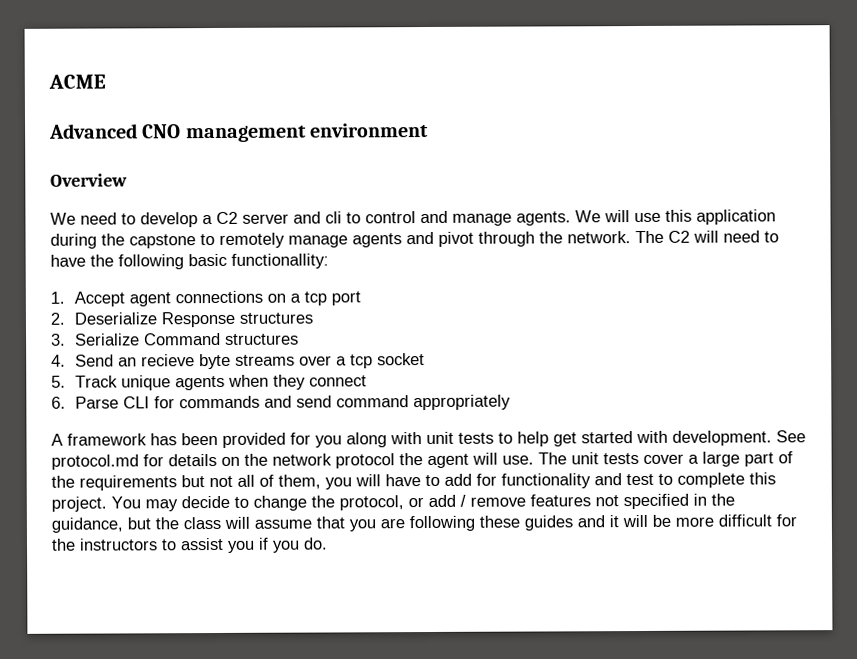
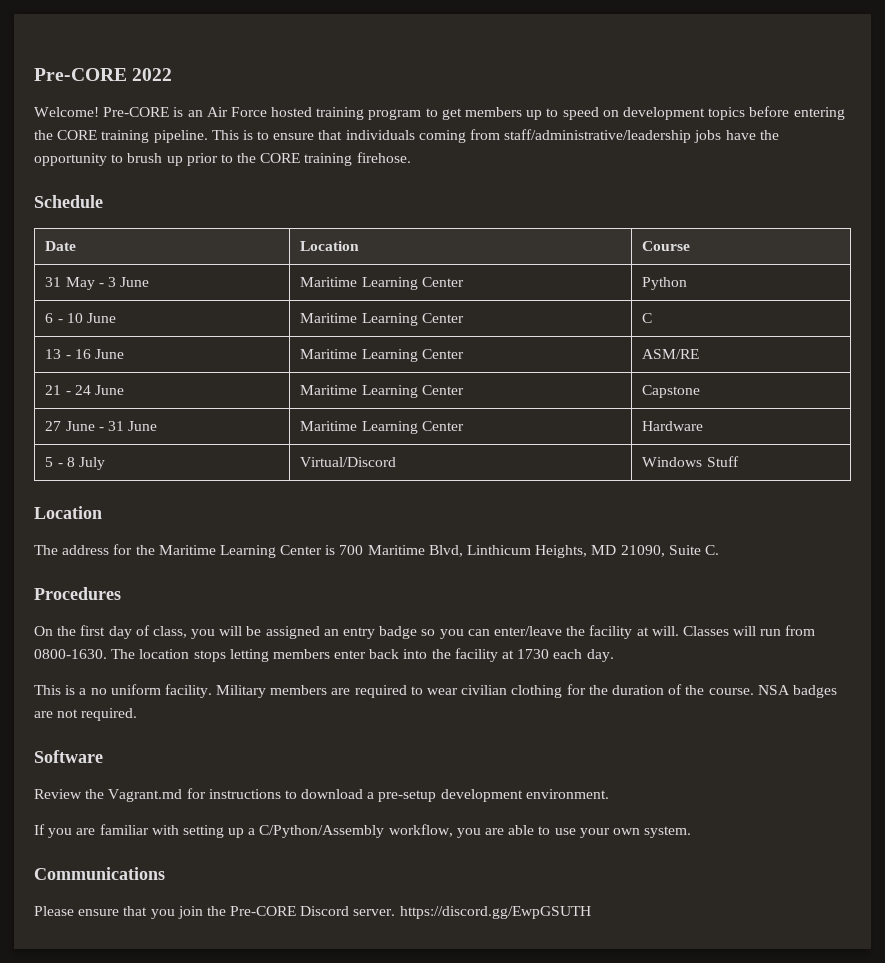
- ACME
- Advanced CNO management environment
- Overview
- We need to develop a C2 server and cli to control and manage agents. We will use this application during the capstone to remotely manage agents and pivot through the network. The C2 will need to have the following basic functionallity:
- 1. Accept agent connections on a tcp port
- 2. Deserialize Response structures
- 3. Serialize Command structures
- 4. Send an recieve byte streams over a tcp socket
- 5. Track unique agents when they connect
- 6. Parse CLI for commands and send command appropriately
- A framework has been provided for you along with unit tests to help get started with development. See protocol.md for details on the network protocol the agent will use. The unit tests cover a large part of the requirements but not all of them, you will have to add for functionality and test to complete this project. You may decide to change the protocol, or add / remove features not specified in the guidance, but the class will assume that you are following these guides and it will be more difficult for the instructors to assist you if you do.
+ Pre-CORE 2022
+ Welcome! Pre-CORE is an Air Force hosted training program to get members up to speed on development topics before entering the CORE training pipeline. This is to ensure that individuals coming from staff/administrative/leadership jobs have the opportunity to brush up prior to the CORE training firehose.
+ Schedule
+ Date | Location | Course
+ 31 May - 3 June | Maritime Learning Center | Python
+ 6 - 10 June | Maritime Learning Center | C
+ 13 - 16 June | Maritime Learning Center | ASM/RE
+ 21 - 24 June | Maritime Learning Center | Capstone
+ 27 June - 31 June | Maritime Learning Center | Hardware
+ 5 - 8 July | Virtual/Discord | Windows Stuff
+ Location
+ The address for the Maritime Learning Center is 700 Maritime Blvd, Linthicum Heights, MD 21090, Suite C.
+ Procedures
+ On the first day of class, you will be assigned an entry badge so you can enter/leave the facility at will. Classes will run from 0800-1630. The location stops letting members enter back into the facility at 1730 each day.
+ This is a no uniform facility. Military members are required to wear civilian clothing for the duration of the course. NSA badges are not required.
+ Software
+ Review the Vagrant.md for instructions to download a pre-setup development environment.
+ If you are familiar with setting up a C/Python/Assembly workflow, you are able to use your own system.
+ Communications
+ Please ensure that you join the Pre-CORE Discord server. https://discord.gg/EwpGSUTH

